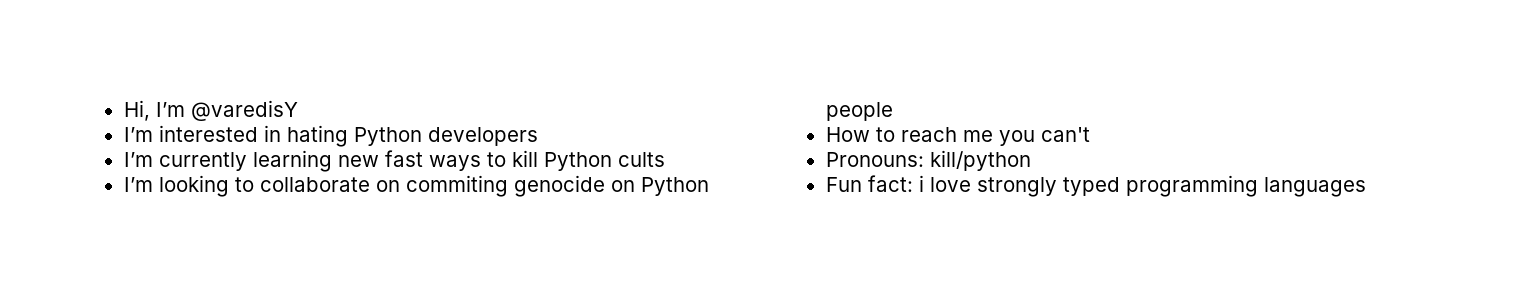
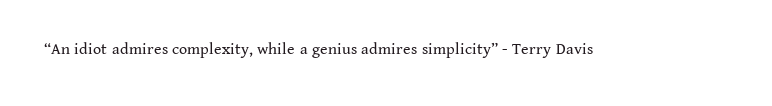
- Hi, I’m @varedisY
- I’m interested in hating Python developers
- I’m currently learning new fast ways to kill Python cults
- I’m looking to collaborate on commiting genocide on Python people
- How to reach me you can't
- Pronouns: kill/python
- Fun fact: i love strongly typed programming languages
+ “An idiot admires complexity, while a genius admires simplicity” - Terry Davis

